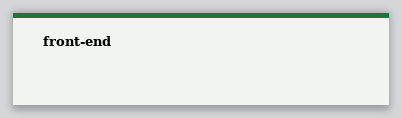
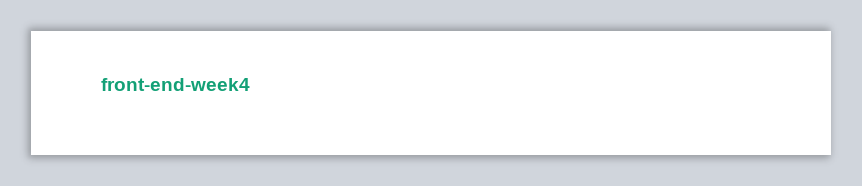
- front-end
+ front-end-week4

